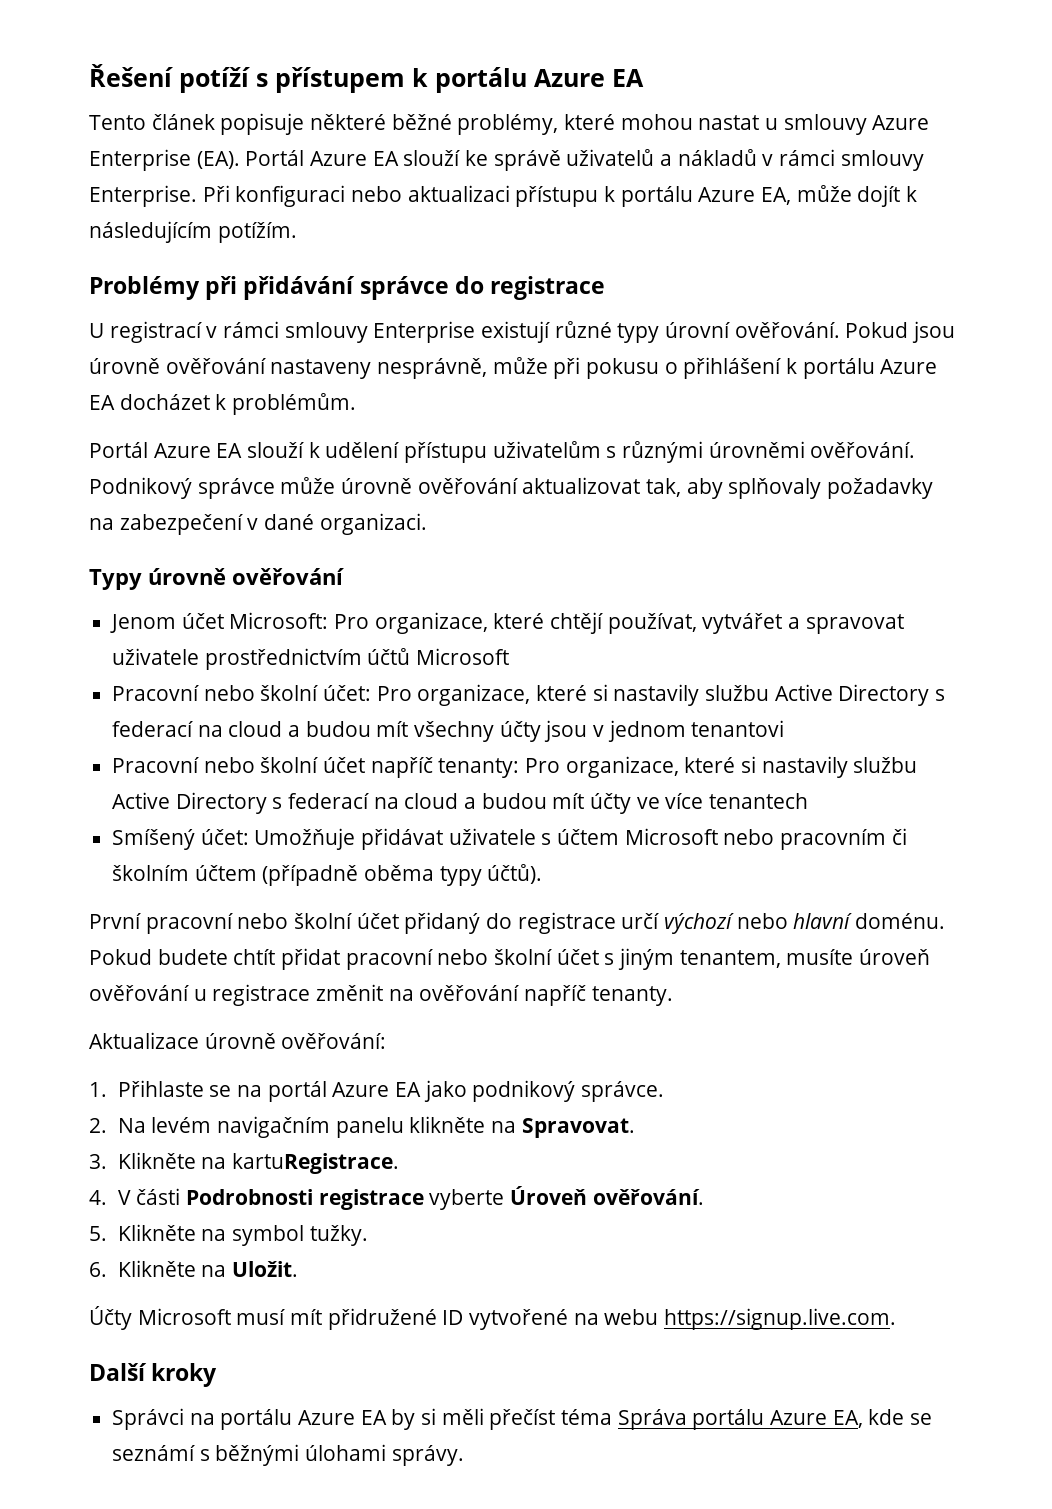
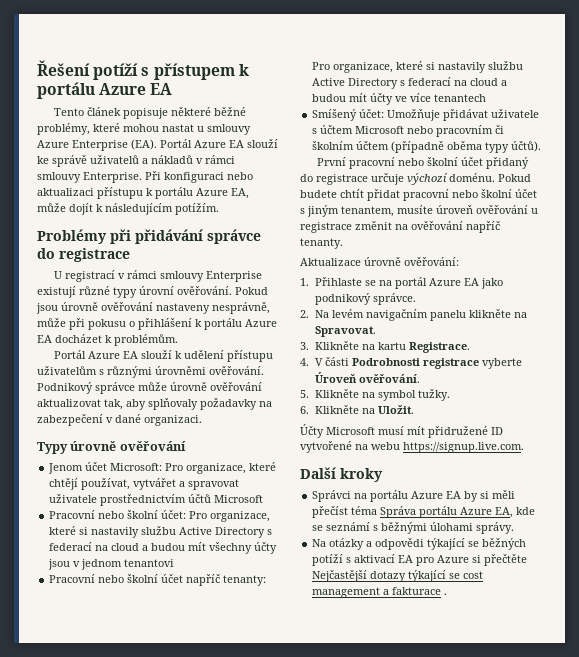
- První pracovní nebo školní účet přidaný do registrace určí výchozí nebo hlavní doménu.
+ První pracovní nebo školní účet přidaný do registrace určuje výchozí doménu.
- 3. Klikněte na kartuRegistrace.
+ 3. Klikněte na kartu Registrace.
+ Na otázky a odpovědi týkající se běžných potíží s aktivací EA pro Azure si přečtěte Nejčastější dotazy týkající se cost management a fakturace .

